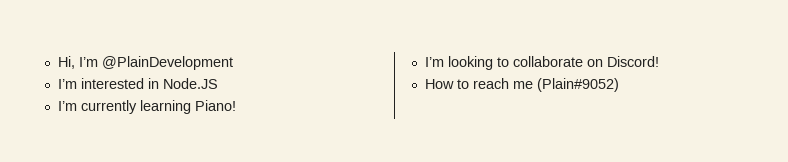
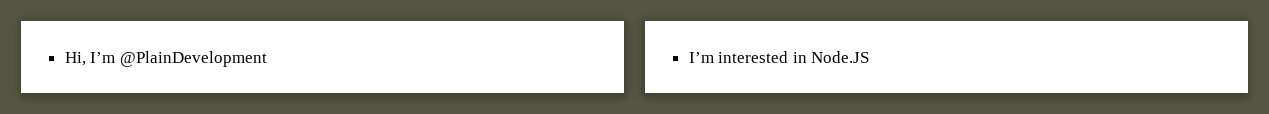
- I’m currently learning Piano!
- I’m looking to collaborate on Discord!
- How to reach me (Plain#9052)

